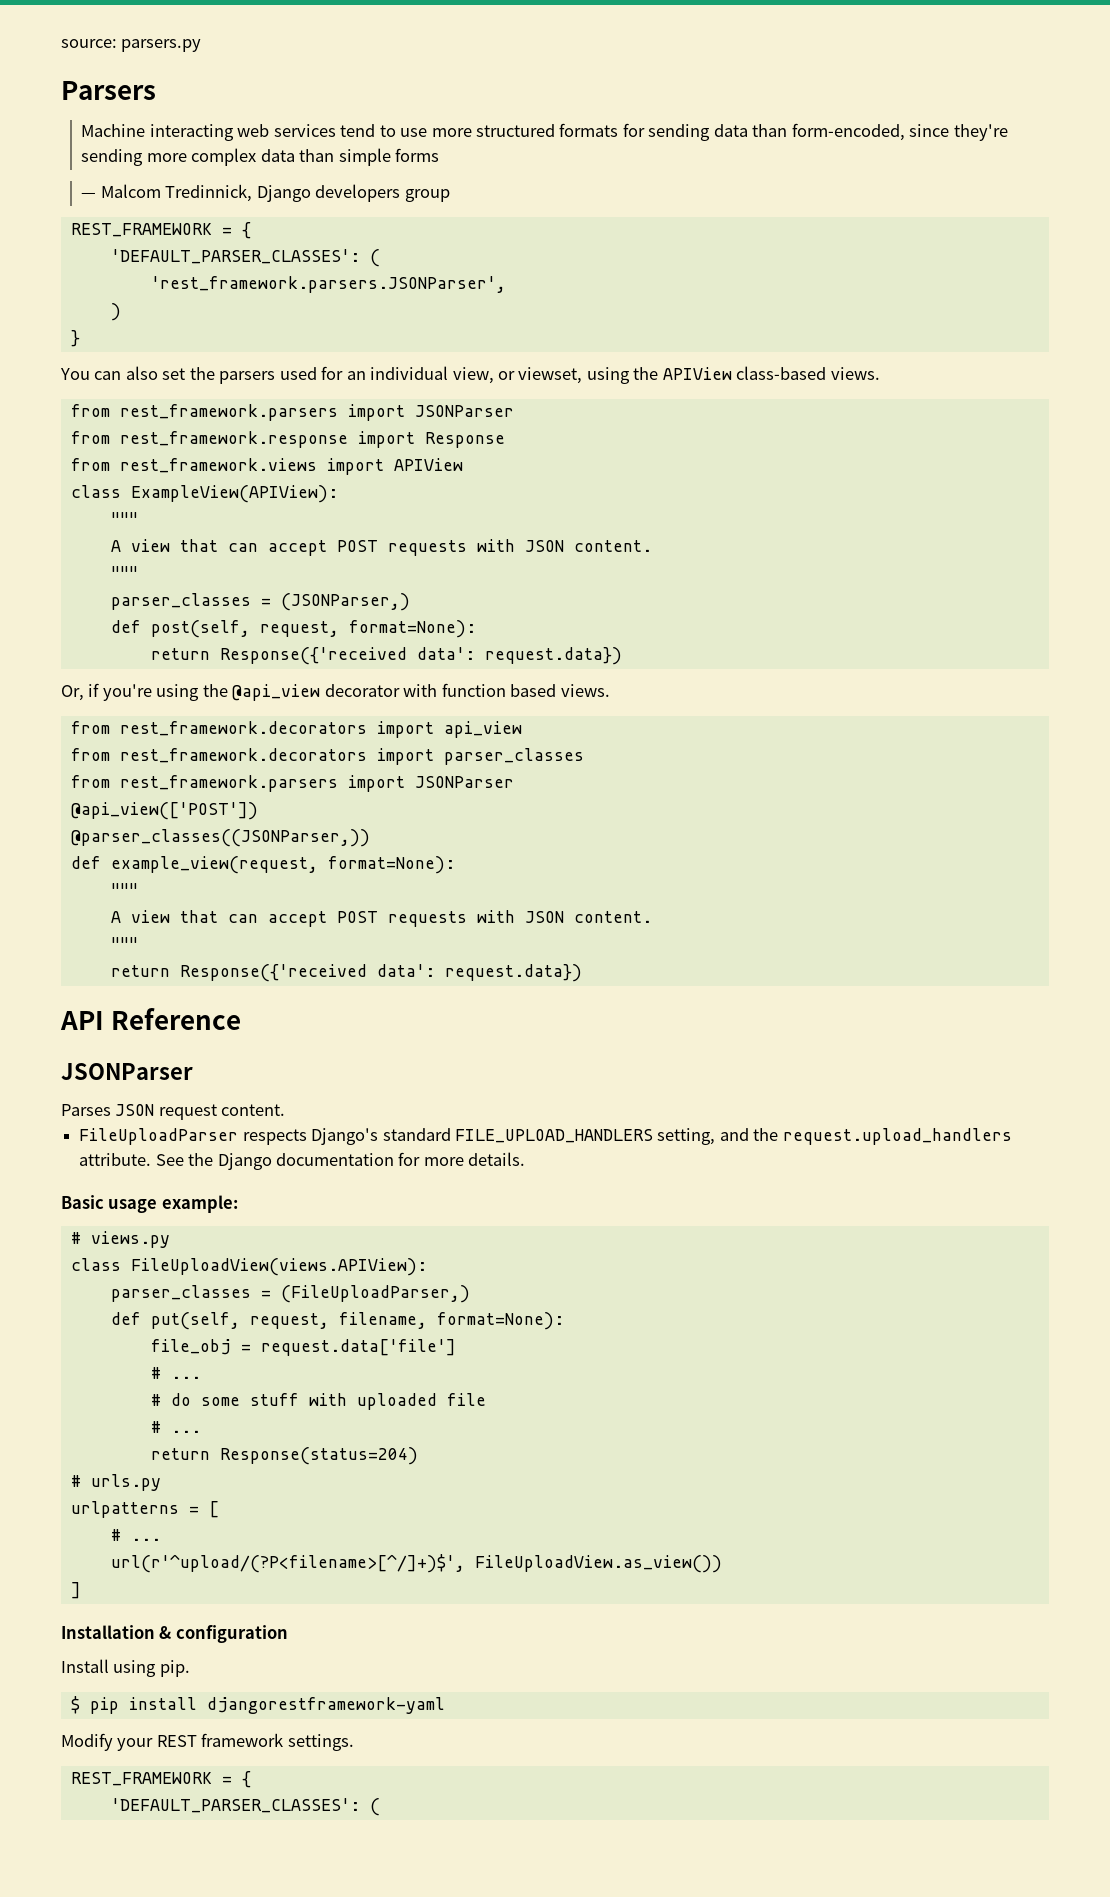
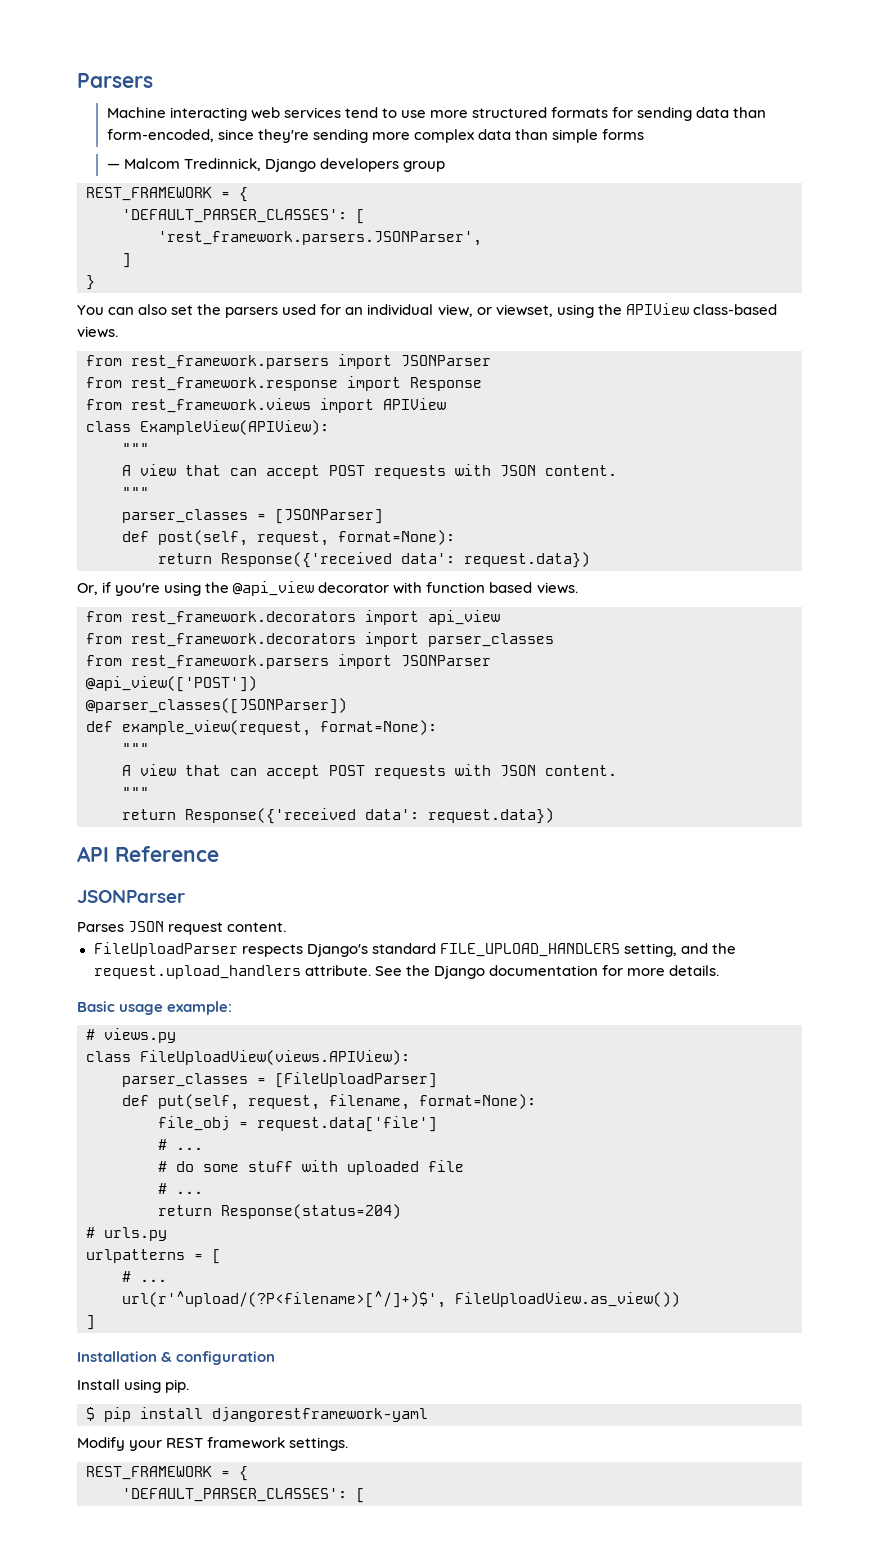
- source: parsers.py
  — Malcom Tredinnick, Django developers group
  REST_FRAMEWORK = {
- 'DEFAULT_PARSER_CLASSES': (
+ 'DEFAULT_PARSER_CLASSES': [
  'rest_framework.parsers.JSONParser',
- )
+ ]
- parser_classes = (JSONParser,)
+ parser_classes = [JSONParser]
- @parser_classes((JSONParser,))
+ @parser_classes([JSONParser])
- parser_classes = (FileUploadParser,)
+ parser_classes = [FileUploadParser]
  Modify your REST framework settings.
  REST_FRAMEWORK = {
- 'DEFAULT_PARSER_CLASSES': (
+ 'DEFAULT_PARSER_CLASSES': [

